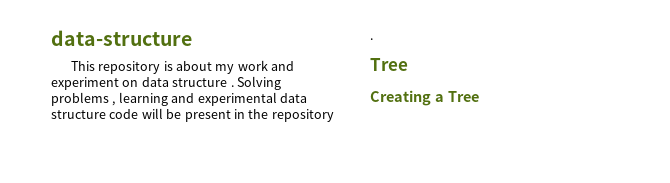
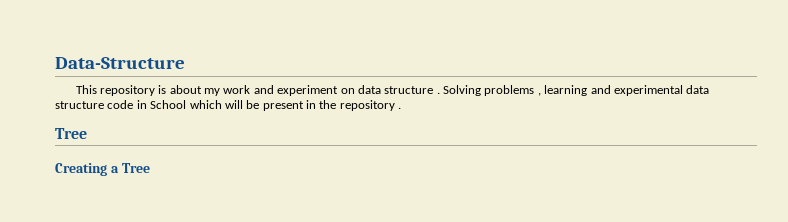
- data-structure
+ Data-Structure
- Solving problems , learning and experimental data structure code will be present in the repository .
+ Solving problems , learning and experimental data structure code in School which will be present in the repository .

